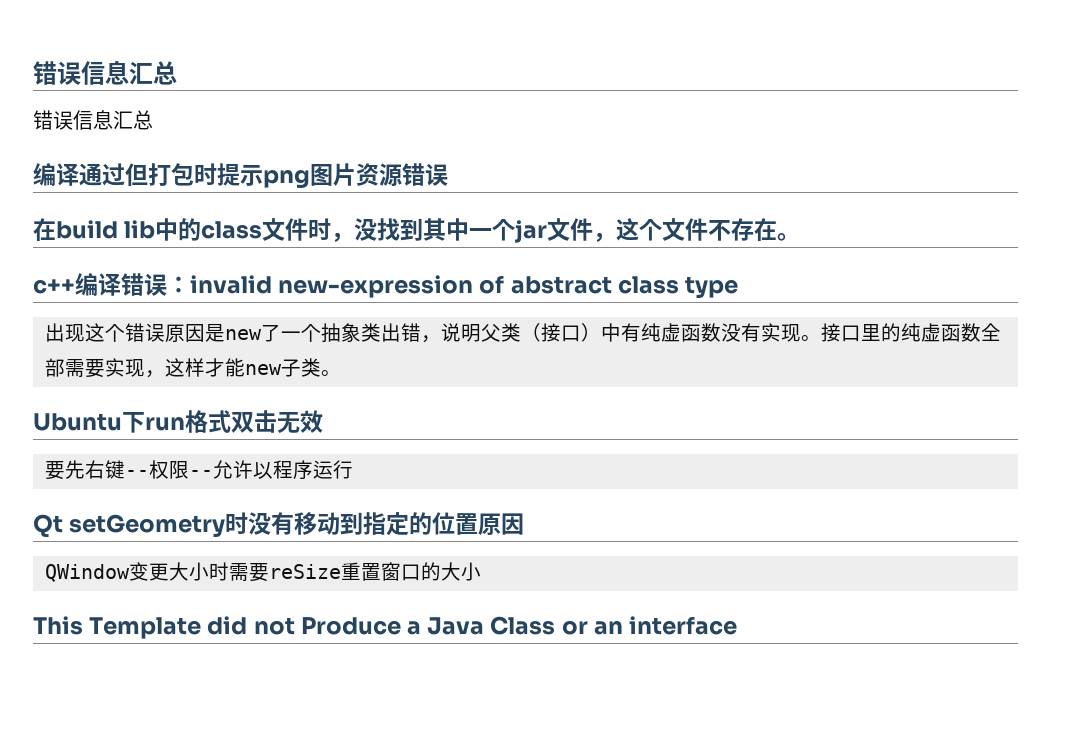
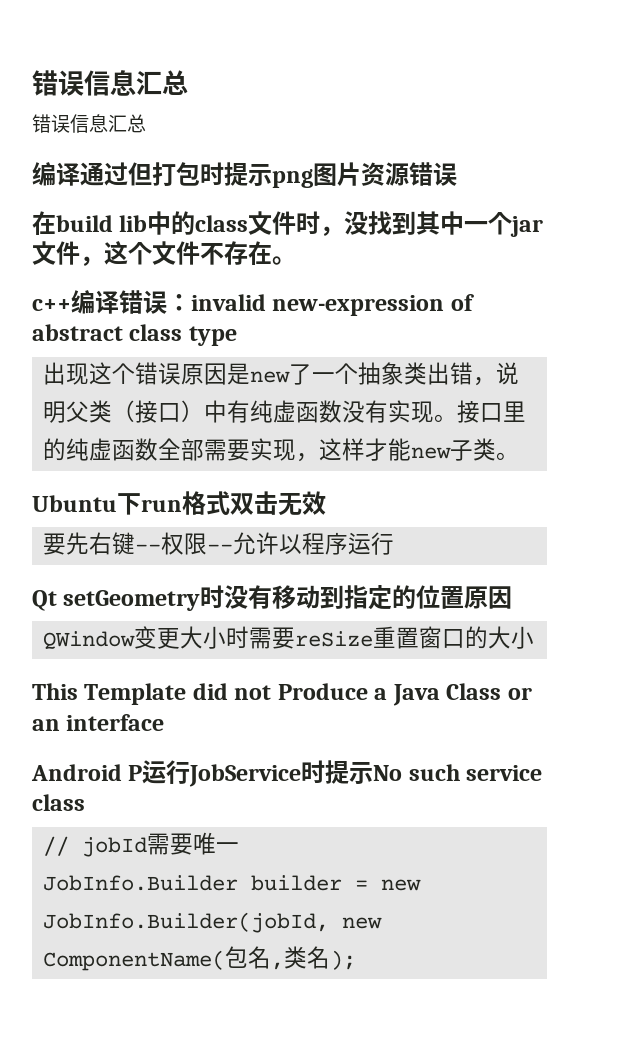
+ Android P运行JobService时提示No such service class
+ // jobId需要唯一
+ JobInfo.Builder builder = new JobInfo.Builder(jobId, new ComponentName(包名,类名);

